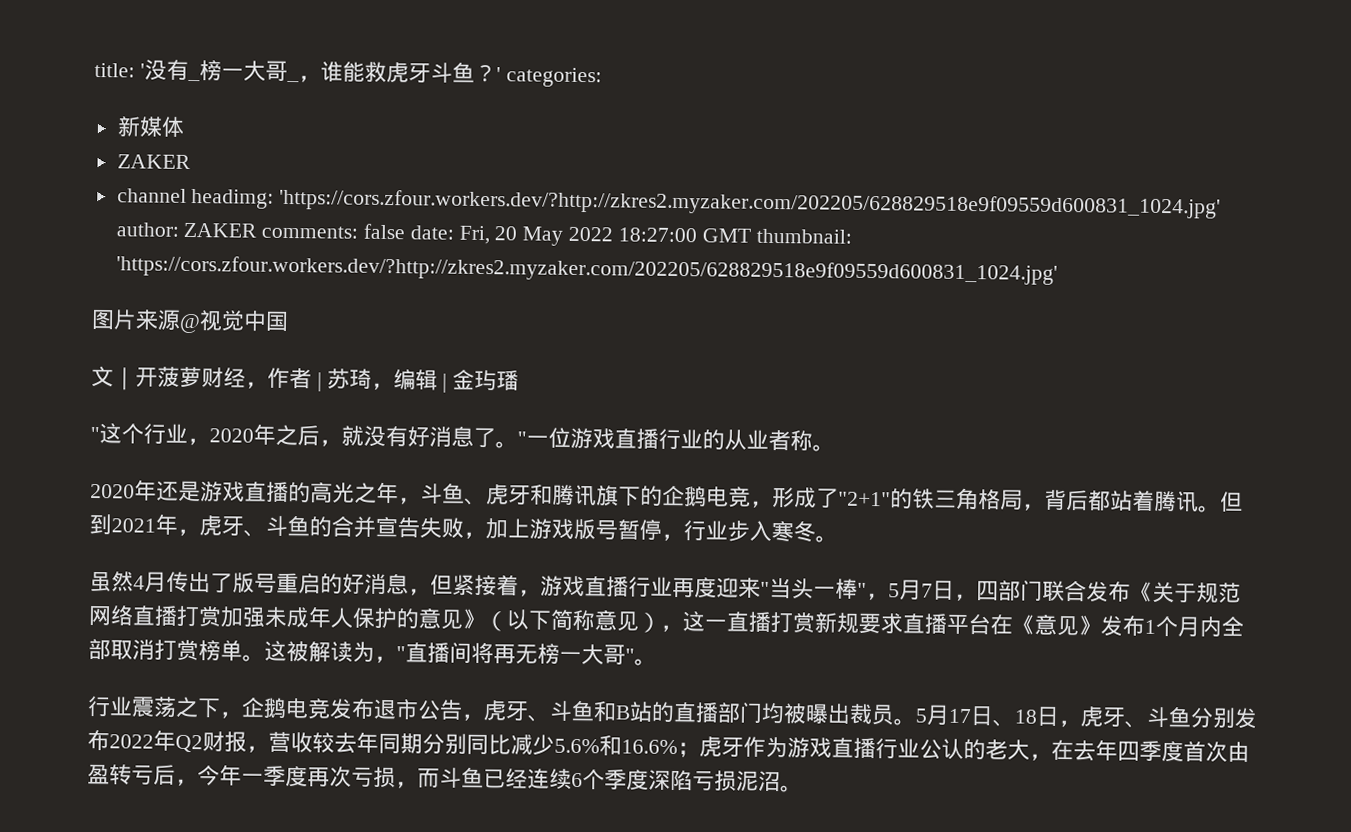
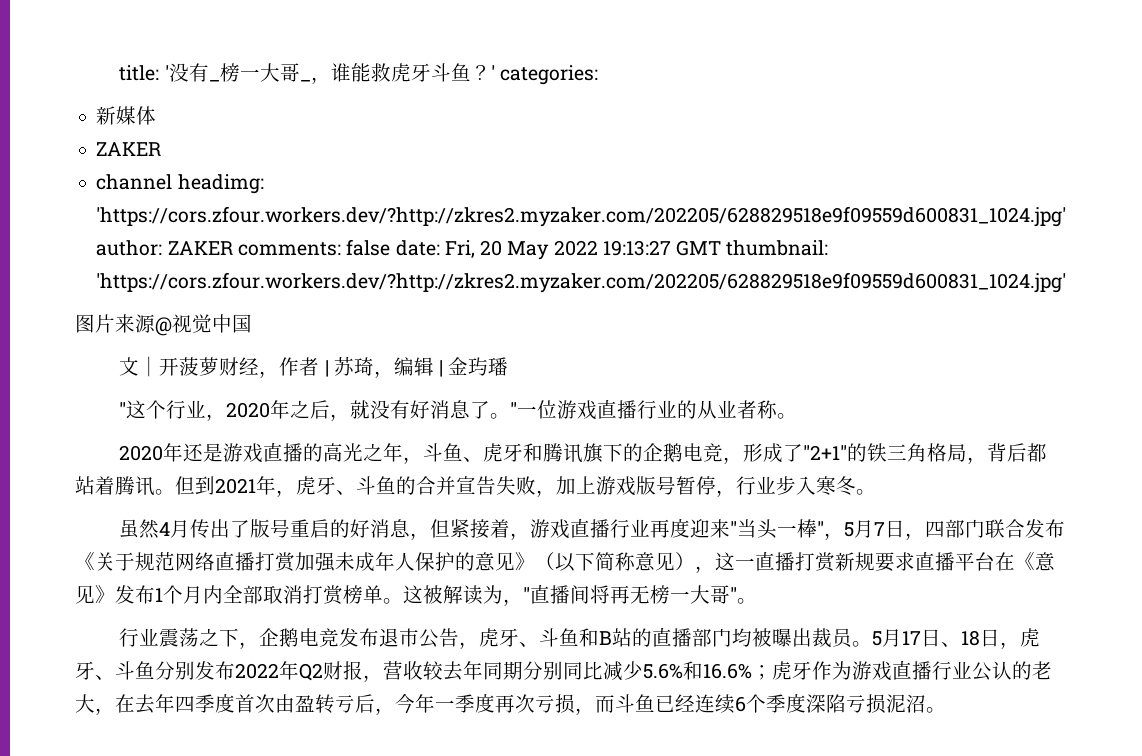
- channel headimg: 'https://cors.zfour.workers.dev/?http://zkres2.myzaker.com/202205/628829518e9f09559d600831_1024.jpg' author: ZAKER comments: false date: Fri, 20 May 2022 18:27:00 GMT thumbnail: 'https://cors.zfour.workers.dev/?http://zkres2.myzaker.com/202205/628829518e9f09559d600831_1024.jpg'
+ channel headimg: 'https://cors.zfour.workers.dev/?http://zkres2.myzaker.com/202205/628829518e9f09559d600831_1024.jpg' author: ZAKER comments: false date: Fri, 20 May 2022 19:13:27 GMT thumbnail: 'https://cors.zfour.workers.dev/?http://zkres2.myzaker.com/202205/628829518e9f09559d600831_1024.jpg'

